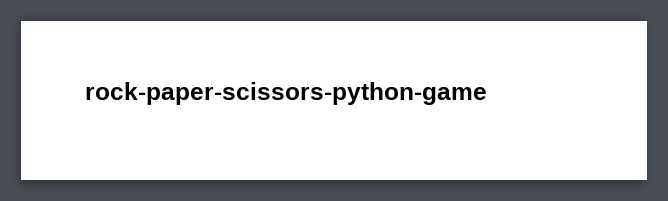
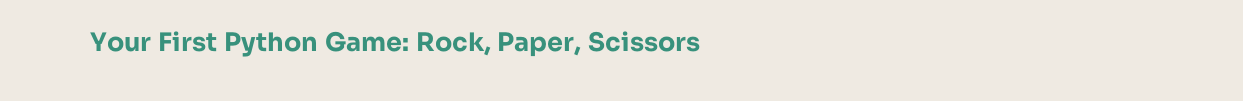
- rock-paper-scissors-python-game
+ Your First Python Game: Rock, Paper, Scissors

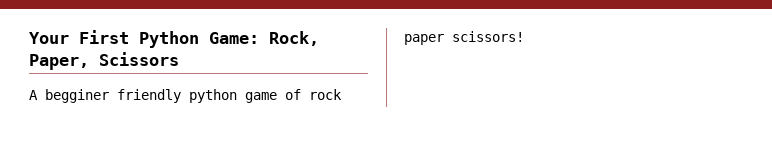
+ A begginer friendly python game of rock paper scissors!

